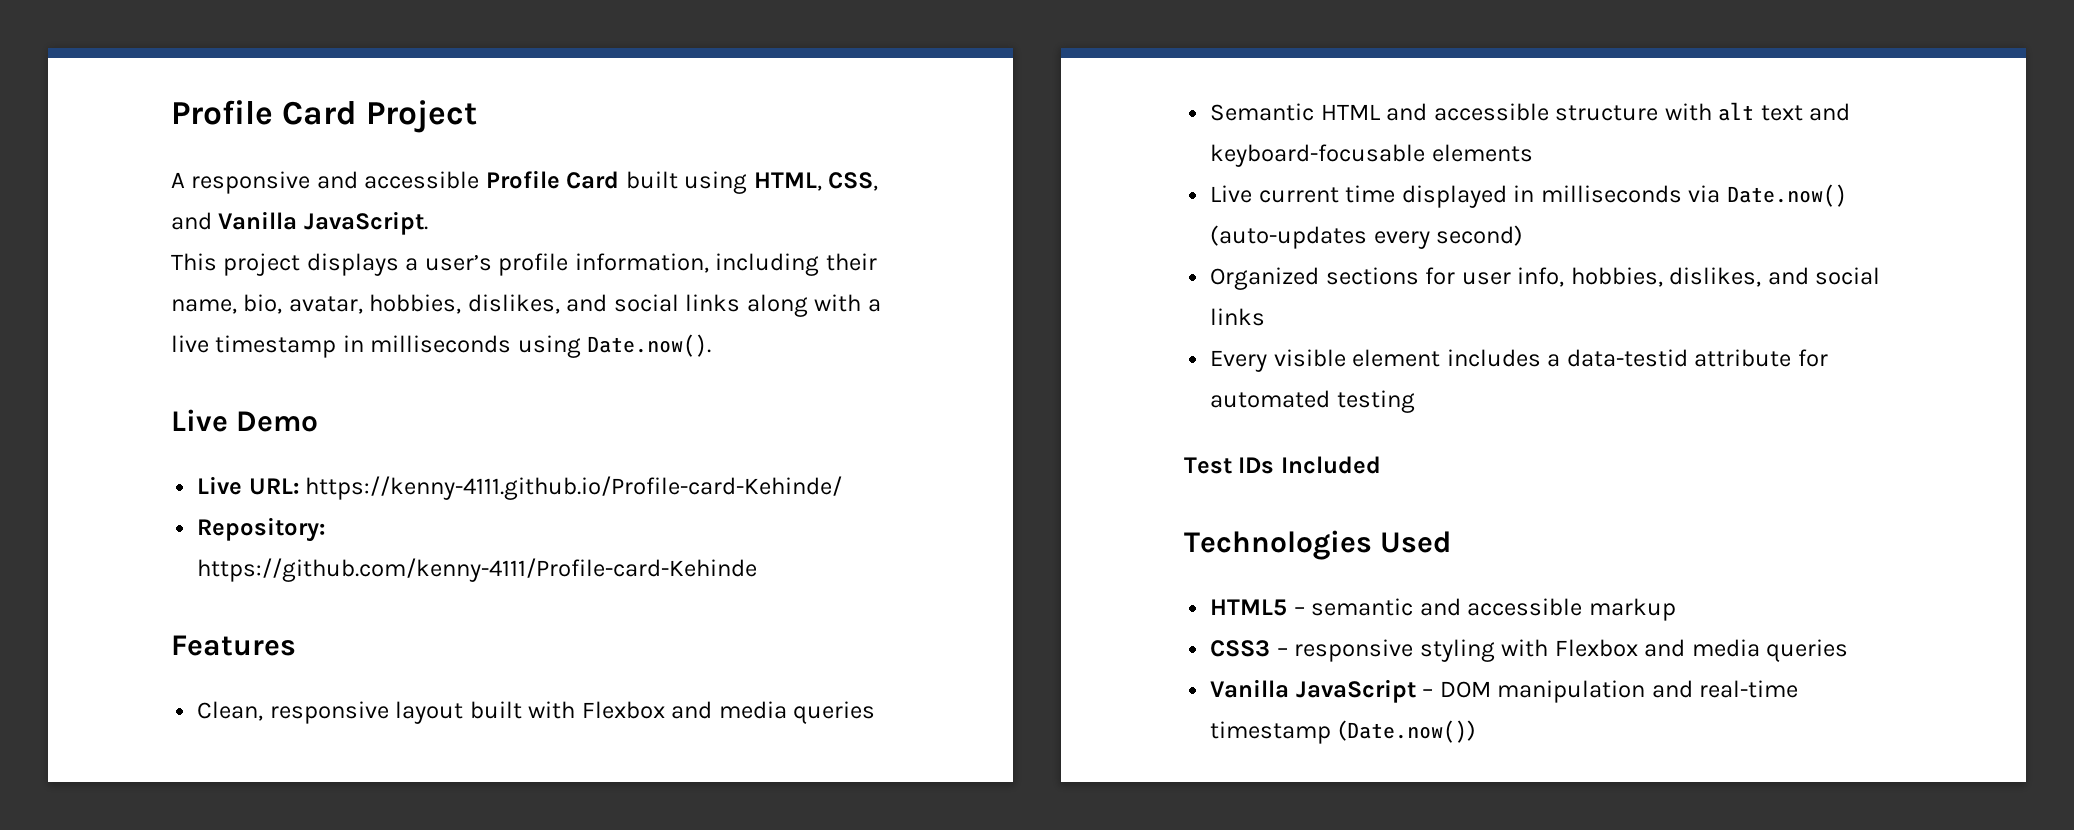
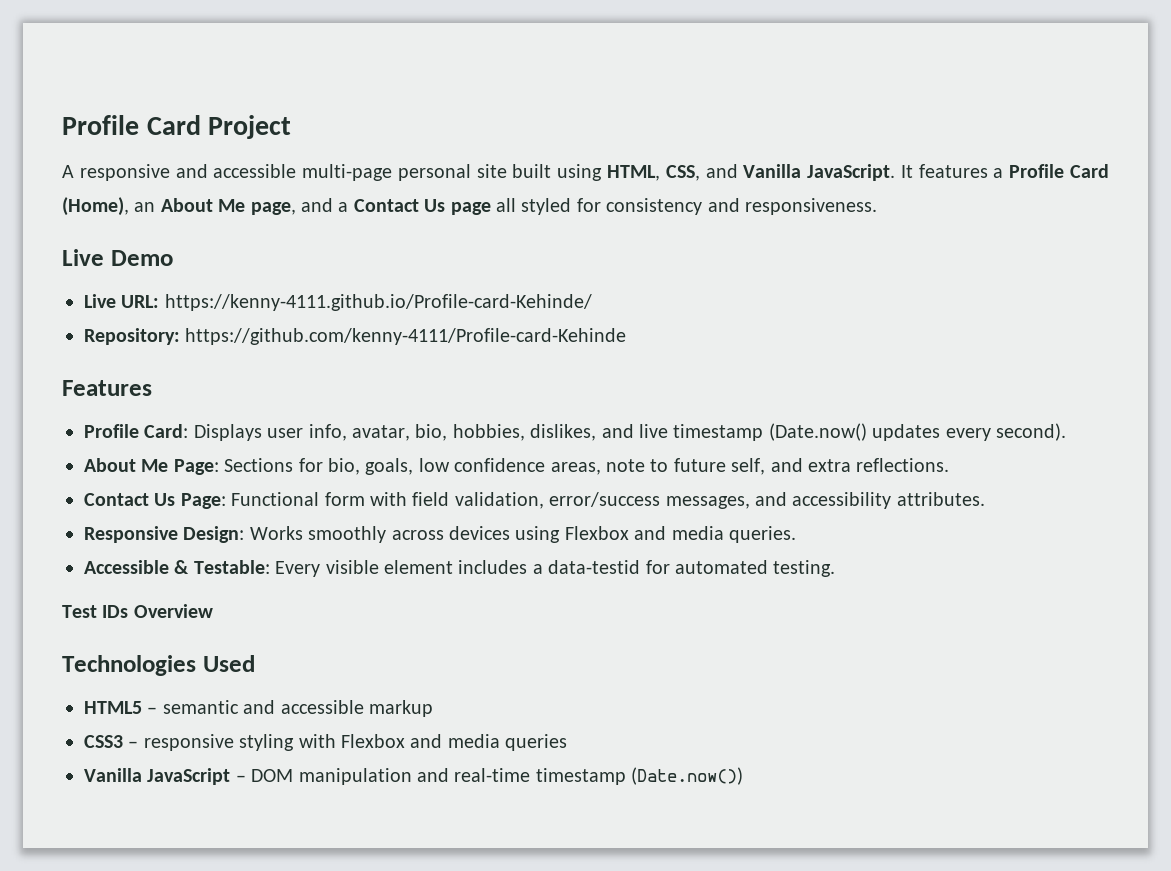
- A responsive and accessible Profile Card built using HTML, CSS, and Vanilla JavaScript.
- This project displays a user’s profile information, including their name, bio, avatar, hobbies, dislikes, and social links along with a live timestamp in milliseconds using Date.now().
+ A responsive and accessible multi-page personal site built using HTML, CSS, and Vanilla JavaScript. It features a Profile Card (Home), an About Me page, and a Contact Us page all styled for consistency and responsiveness.
- Clean, responsive layout built with Flexbox and media queries
- Semantic HTML and accessible structure with alt text and keyboard-focusable elements
- Live current time displayed in milliseconds via Date.now() (auto-updates every second)
- Organized sections for user info, hobbies, dislikes, and social links
- Every visible element includes a data-testid attribute for automated testing
+ Profile Card: Displays user info, avatar, bio, hobbies, dislikes, and live timestamp (Date.now() updates every second).
+ About Me Page: Sections for bio, goals, low confidence areas, note to future self, and extra reflections.
+ Contact Us Page: Functional form with field validation, error/success messages, and accessibility attributes.
+ Responsive Design: Works smoothly across devices using Flexbox and media queries.
+ Accessible & Testable: Every visible element includes a data-testid for automated testing.
- Test IDs Included
+ Test IDs Overview

